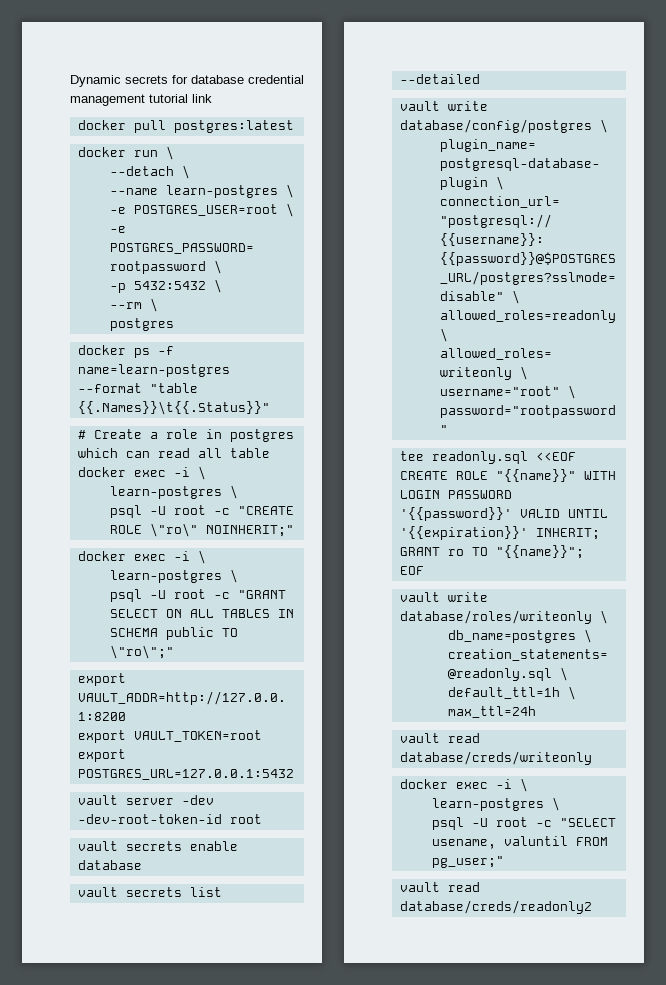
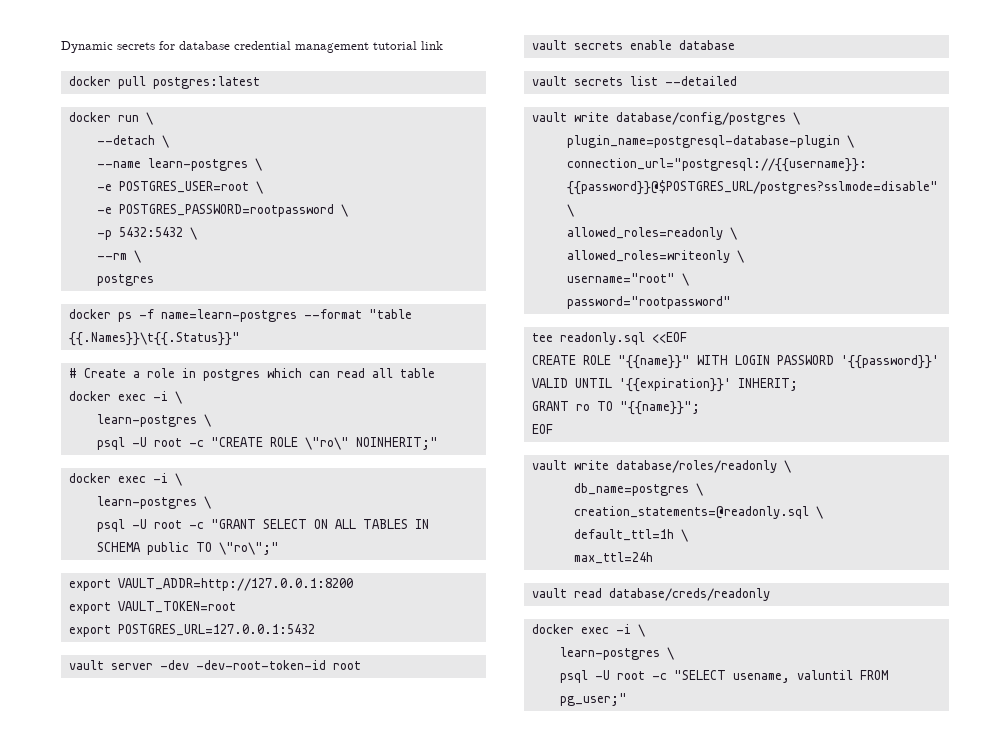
- vault write database/roles/writeonly \
+ vault write database/roles/readonly \
- vault read database/creds/writeonly
+ vault read database/creds/readonly
- vault read database/creds/readonly2

